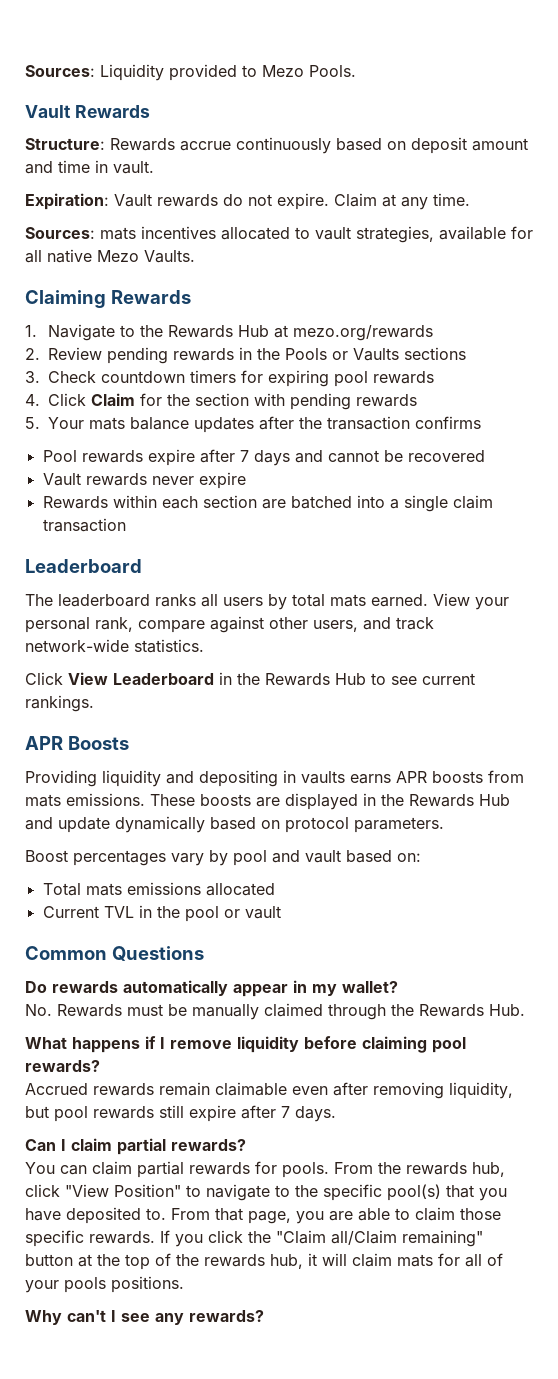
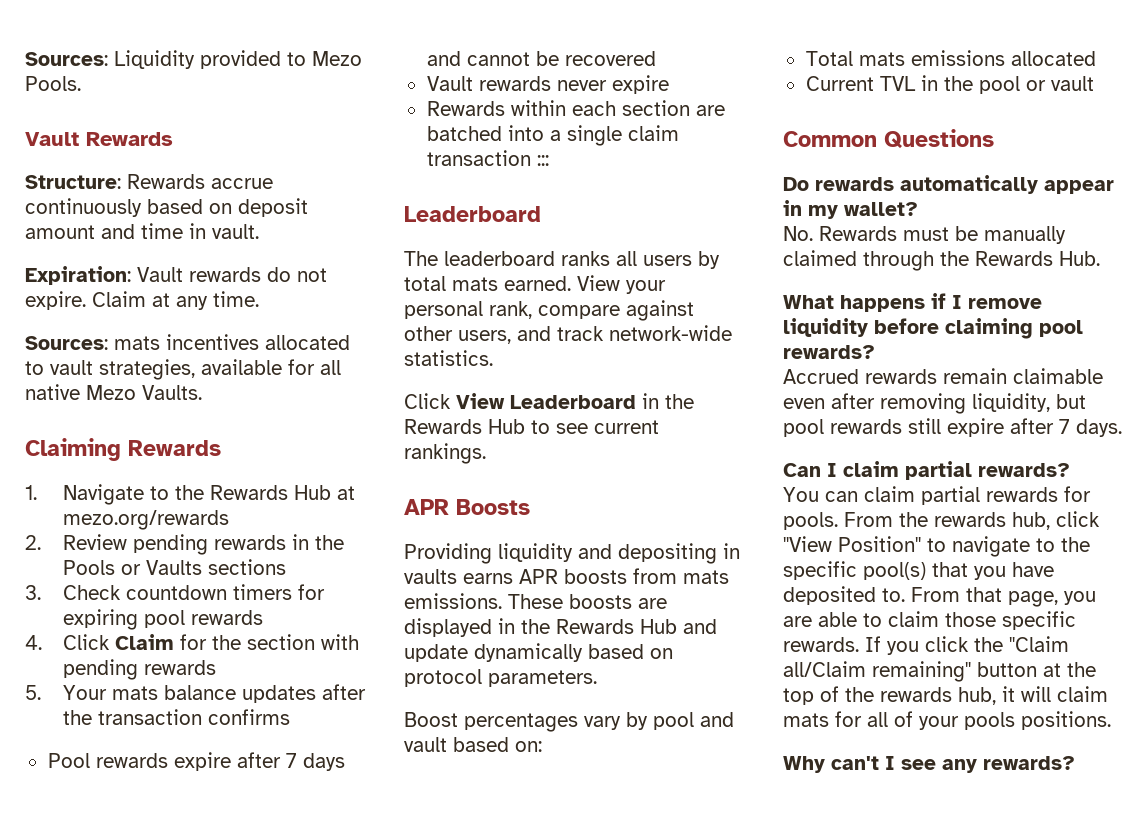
- Rewards within each section are batched into a single claim transaction
+ Rewards within each section are batched into a single claim transaction :::

